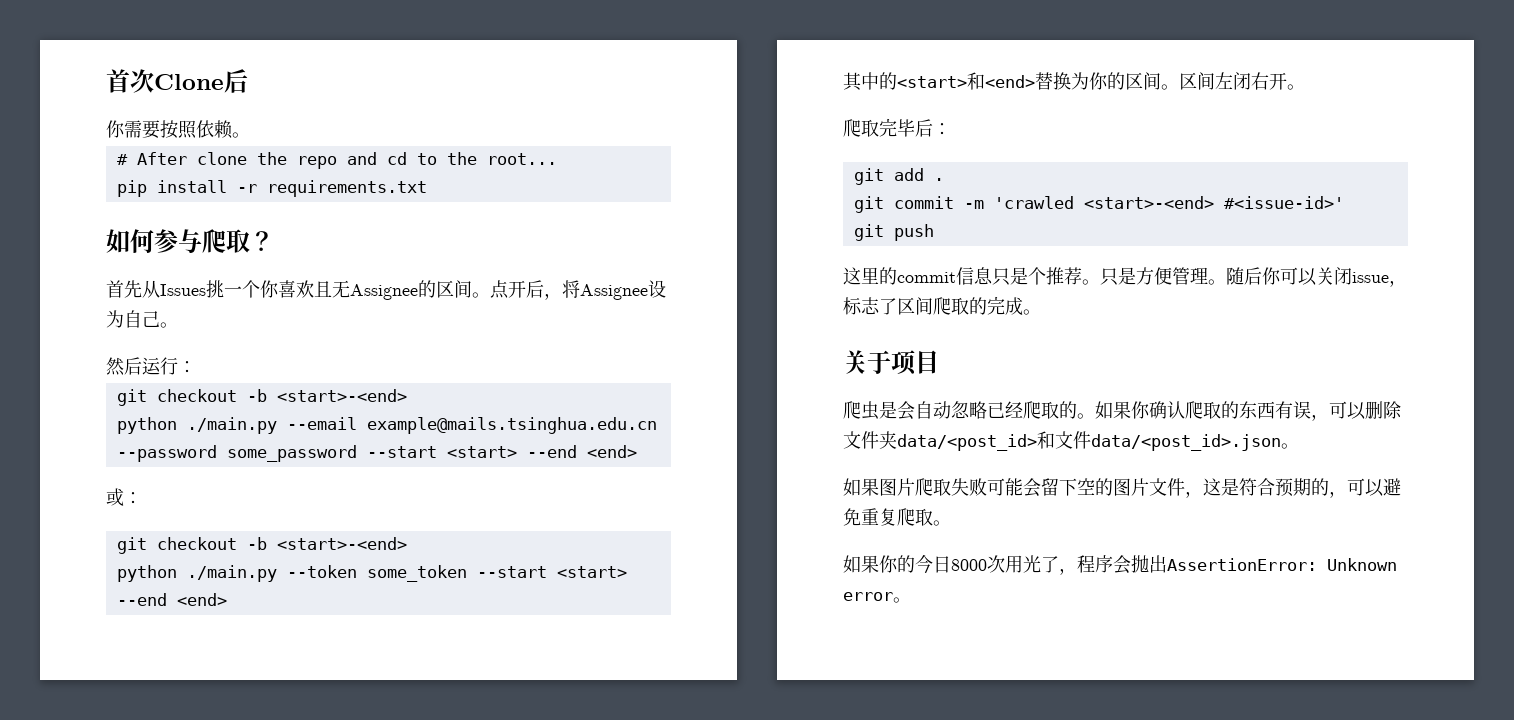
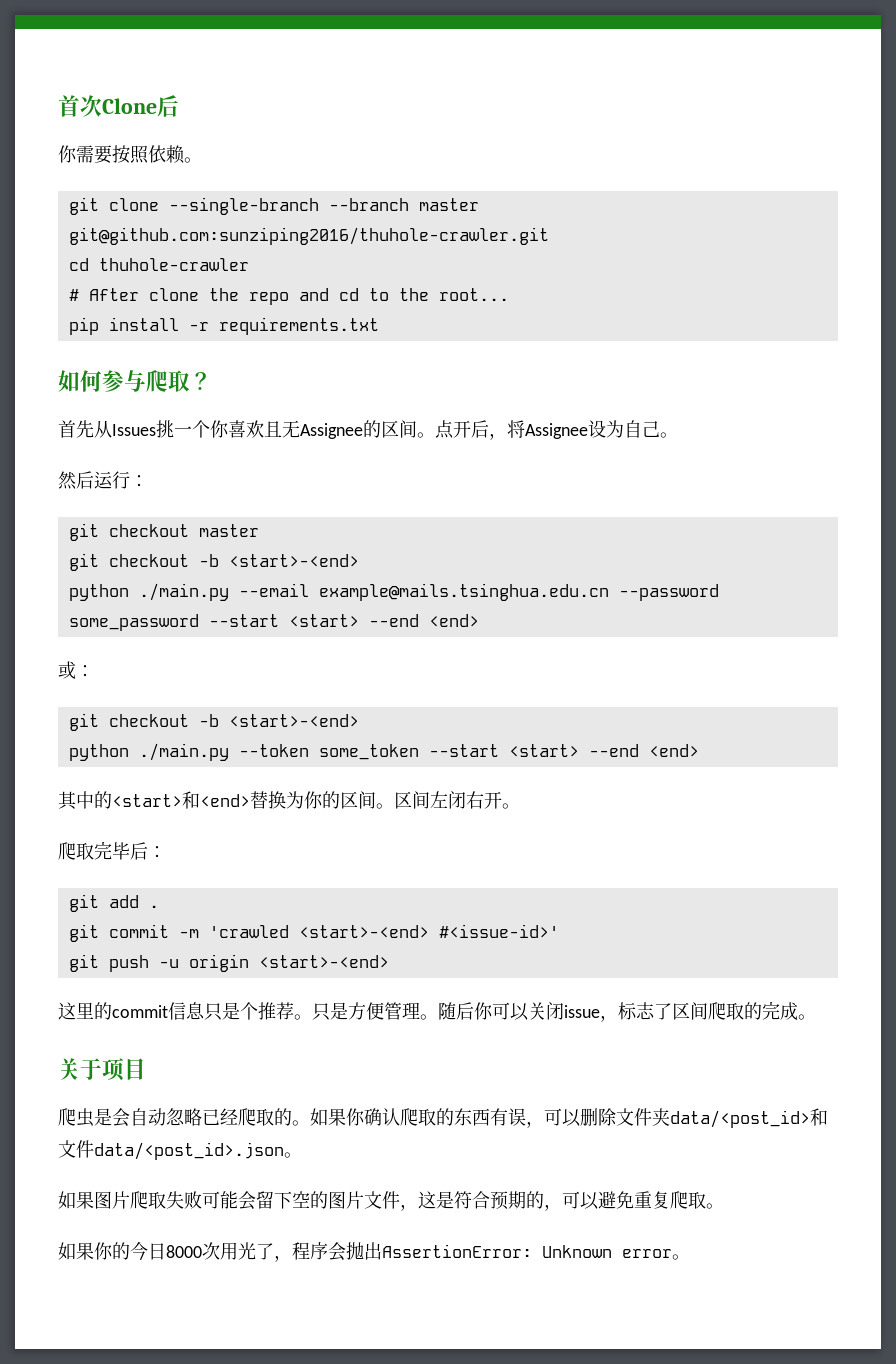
+ git clone --single-branch --branch master git@github.com:sunziping2016/thuhole-crawler.git
+ cd thuhole-crawler
+ git checkout master
- git push
+ git push -u origin <start>-<end>

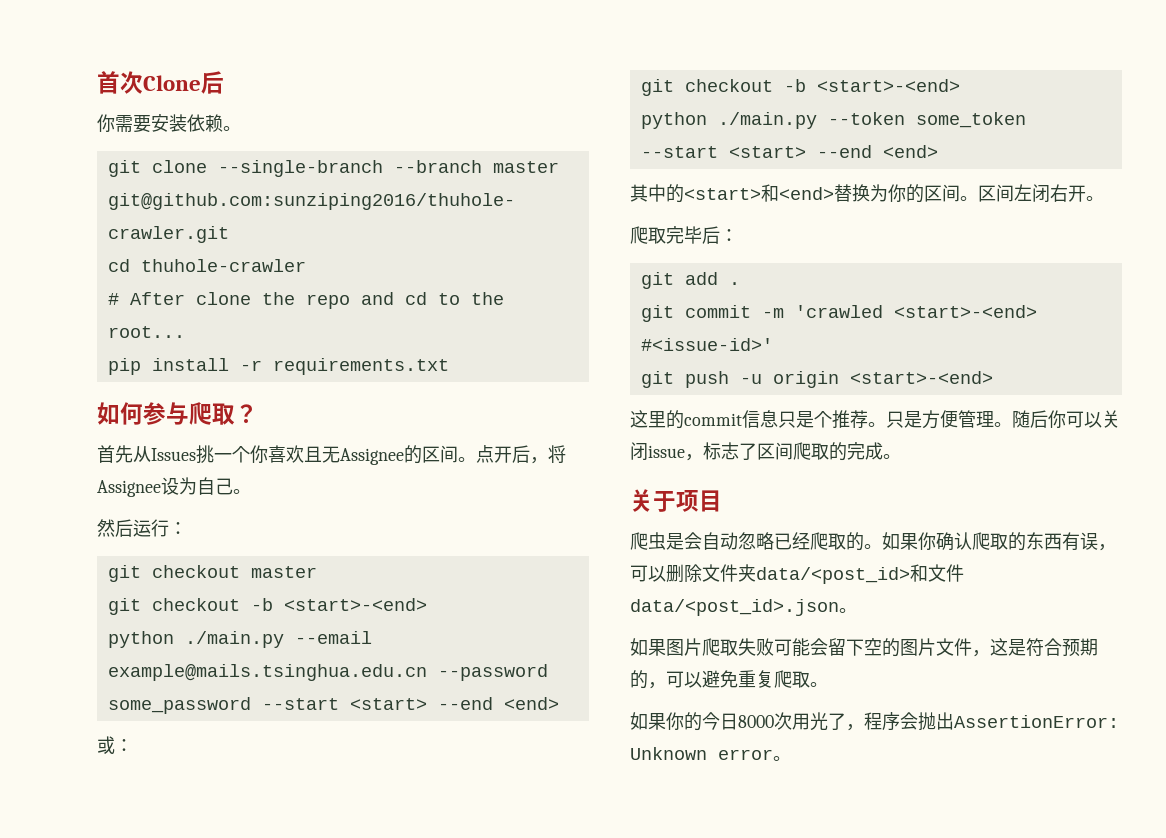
- 你需要按照依赖。
+ 你需要安装依赖。

